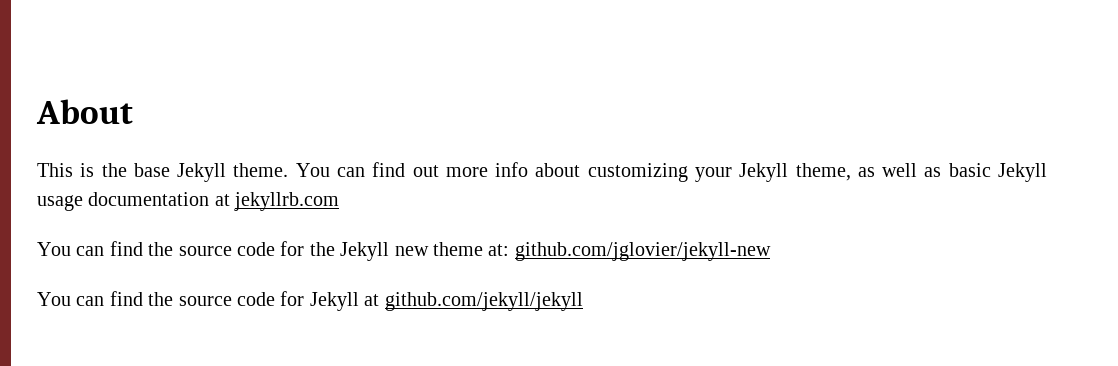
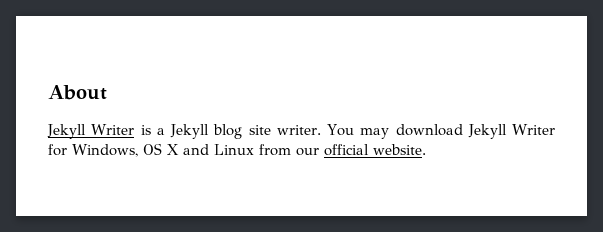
- This is the base Jekyll theme. You can find out more info about customizing your Jekyll theme, as well as basic Jekyll usage documentation at jekyllrb.com
- You can find the source code for the Jekyll new theme at: github.com/jglovier/jekyll-new
- You can find the source code for Jekyll at github.com/jekyll/jekyll
+ Jekyll Writer is a Jekyll blog site writer. You may download Jekyll Writer for Windows, OS X and Linux from our official website.

